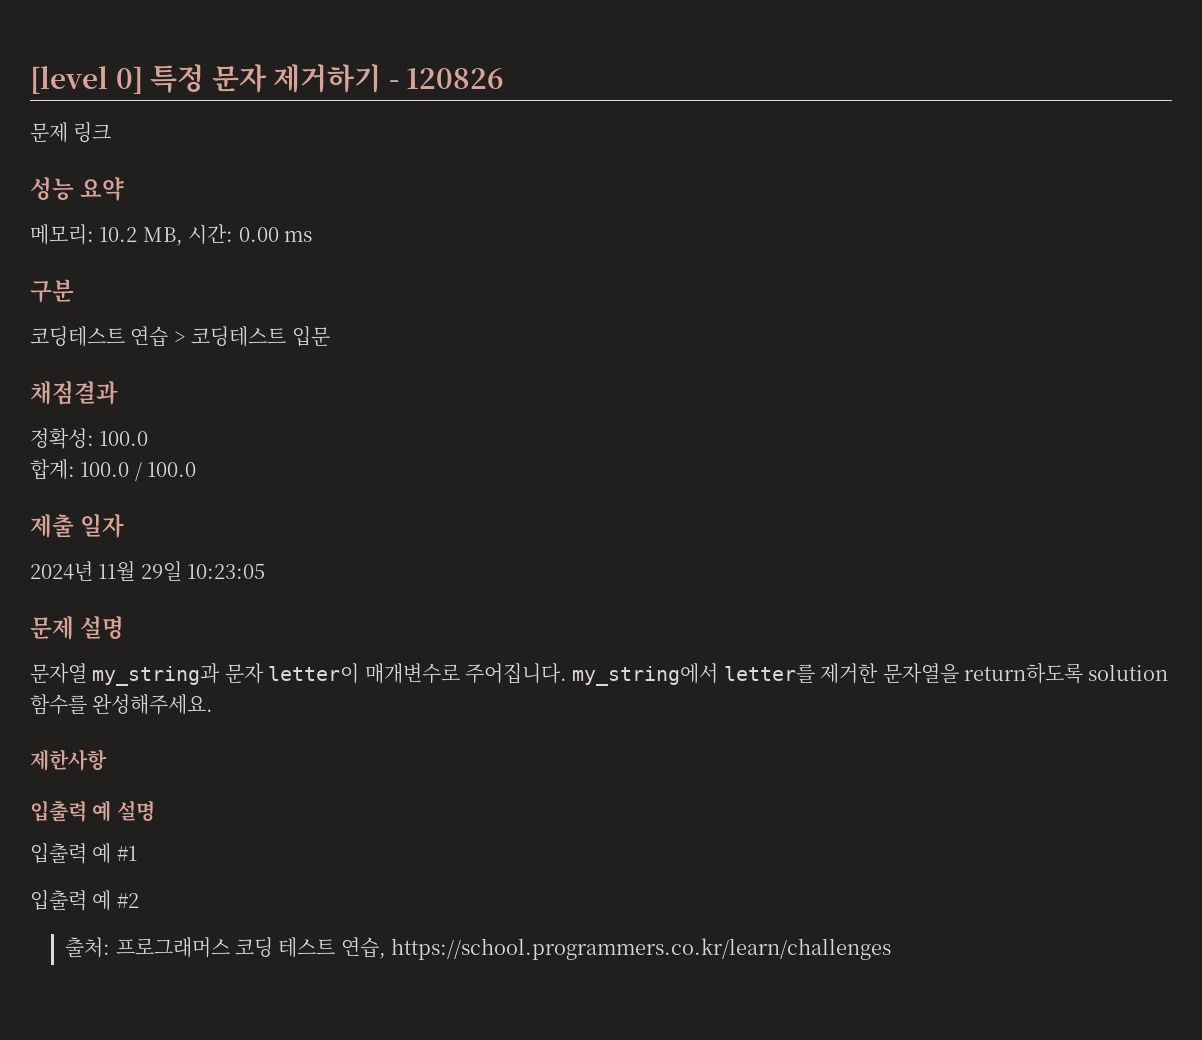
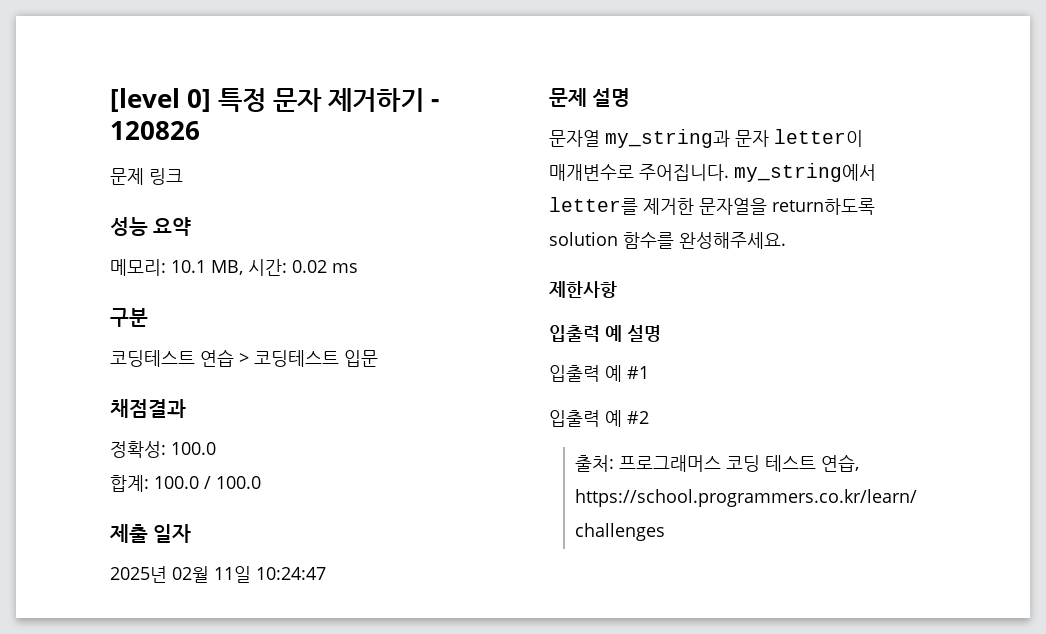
- 메모리: 10.2 MB, 시간: 0.00 ms
+ 메모리: 10.1 MB, 시간: 0.02 ms
- 2024년 11월 29일 10:23:05
+ 2025년 02월 11일 10:24:47

